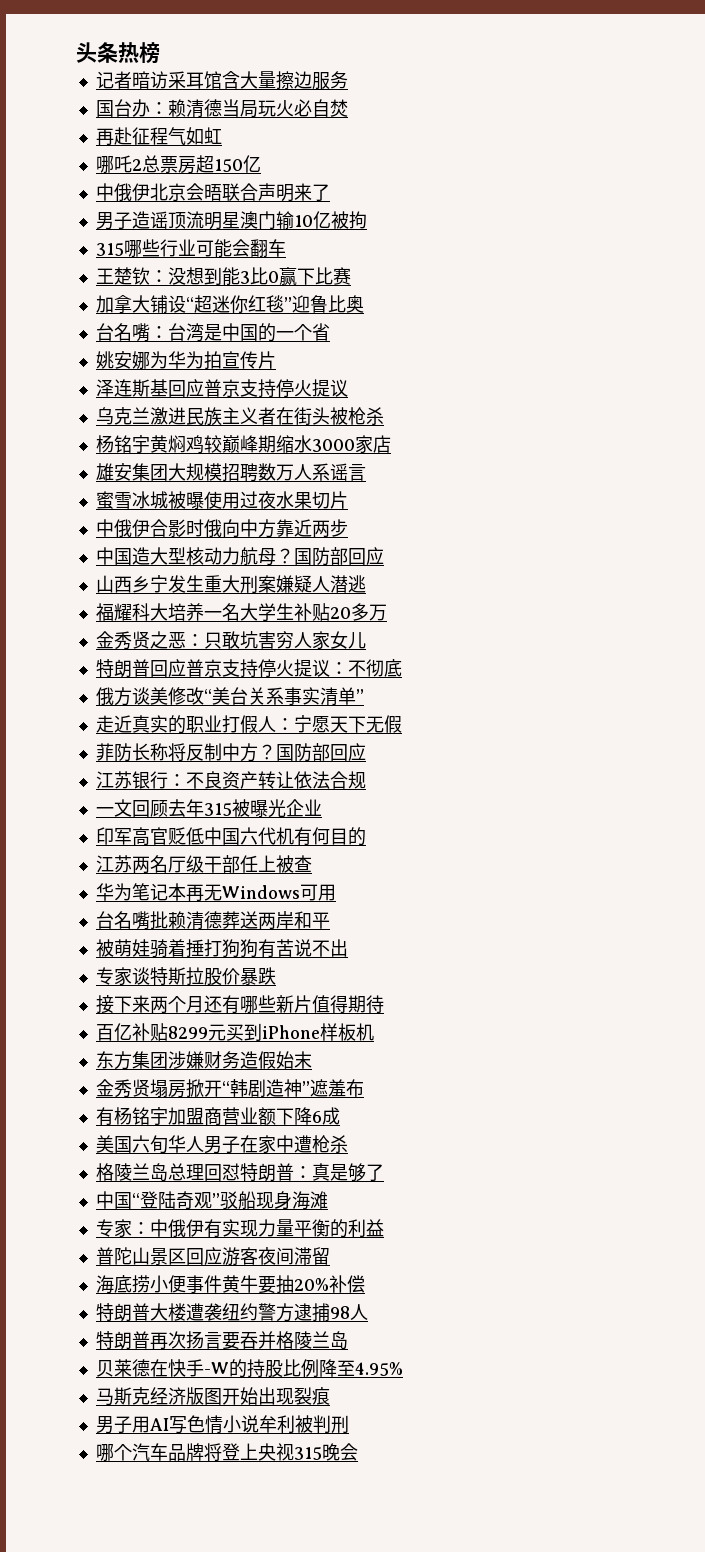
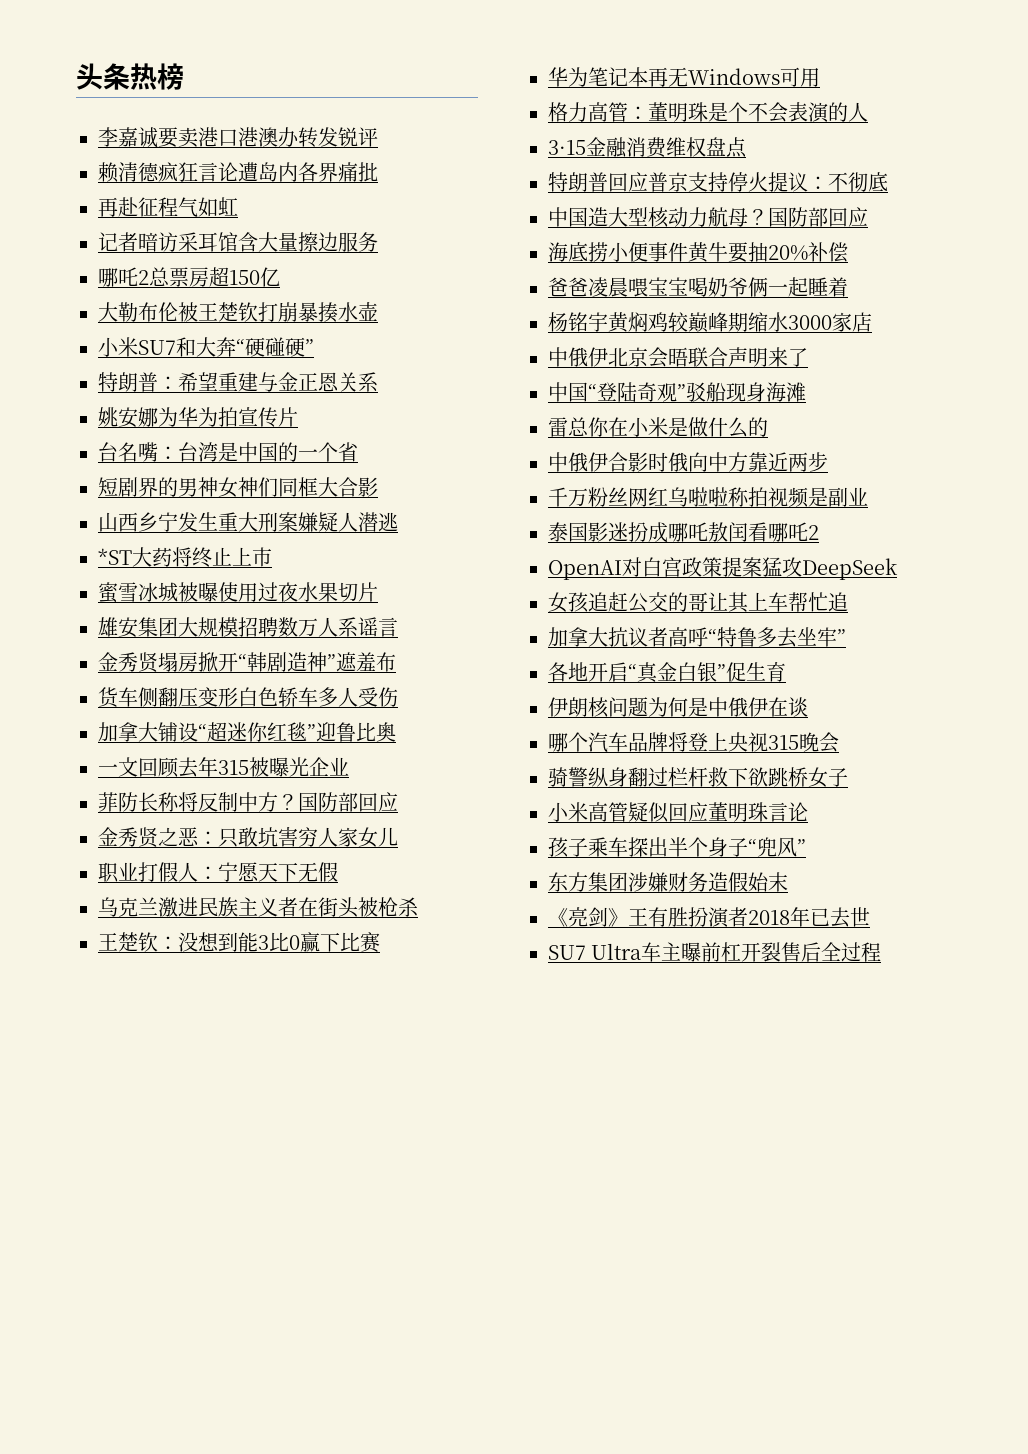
+ 李嘉诚要卖港口港澳办转发锐评
+ 赖清德疯狂言论遭岛内各界痛批
+ 再赴征程气如虹
- 国台办：赖清德当局玩火必自焚
- 再赴征程气如虹
- 中俄伊北京会晤联合声明来了
- 男子造谣顶流明星澳门输10亿被拘
- 315哪些行业可能会翻车
- 王楚钦：没想到能3比0赢下比赛
+ 大勒布伦被王楚钦打崩暴揍水壶
+ 小米SU7和大奔“硬碰硬”
+ 特朗普：希望重建与金正恩关系
+ 姚安娜为华为拍宣传片
+ 台名嘴：台湾是中国的一个省
+ 短剧界的男神女神们同框大合影
+ 山西乡宁发生重大刑案嫌疑人潜逃
+ *ST大药将终止上市
+ 蜜雪冰城被曝使用过夜水果切片
+ 雄安集团大规模招聘数万人系谣言
+ 金秀贤塌房掀开“韩剧造神”遮羞布
+ 货车侧翻压变形白色轿车多人受伤
- 台名嘴：台湾是中国的一个省
- 姚安娜为华为拍宣传片
- 泽连斯基回应普京支持停火提议
+ 一文回顾去年315被曝光企业
+ 菲防长称将反制中方？国防部回应
+ 金秀贤之恶：只敢坑害穷人家女儿
+ 职业打假人：宁愿天下无假
- 杨铭宇黄焖鸡较巅峰期缩水3000家店
- 雄安集团大规模招聘数万人系谣言
- 蜜雪冰城被曝使用过夜水果切片
- 中俄伊合影时俄向中方靠近两步
- 中国造大型核动力航母？国防部回应
- 山西乡宁发生重大刑案嫌疑人潜逃
- 福耀科大培养一名大学生补贴20多万
- 金秀贤之恶：只敢坑害穷人家女儿
+ 王楚钦：没想到能3比0赢下比赛
+ 华为笔记本再无Windows可用
+ 格力高管：董明珠是个不会表演的人
+ 3·15金融消费维权盘点
- 俄方谈美修改“美台关系事实清单”
- 走近真实的职业打假人：宁愿天下无假
- 菲防长称将反制中方？国防部回应
- 江苏银行：不良资产转让依法合规
- 一文回顾去年315被曝光企业
- 印军高官贬低中国六代机有何目的
- 江苏两名厅级干部任上被查
- 华为笔记本再无Windows可用
- 台名嘴批赖清德葬送两岸和平
- 被萌娃骑着捶打狗狗有苦说不出
- 专家谈特斯拉股价暴跌
- 接下来两个月还有哪些新片值得期待
- 百亿补贴8299元买到iPhone样板机
- 东方集团涉嫌财务造假始末
- 金秀贤塌房掀开“韩剧造神”遮羞布
- 有杨铭宇加盟商营业额下降6成
- 美国六旬华人男子在家中遭枪杀
- 格陵兰岛总理回怼特朗普：真是够了
+ 中国造大型核动力航母？国防部回应
+ 海底捞小便事件黄牛要抽20%补偿
+ 爸爸凌晨喂宝宝喝奶爷俩一起睡着
+ 杨铭宇黄焖鸡较巅峰期缩水3000家店
+ 中俄伊北京会晤联合声明来了
- 专家：中俄伊有实现力量平衡的利益
- 普陀山景区回应游客夜间滞留
- 海底捞小便事件黄牛要抽20%补偿
- 特朗普大楼遭袭纽约警方逮捕98人
- 特朗普再次扬言要吞并格陵兰岛
- 贝莱德在快手-W的持股比例降至4.95%
- 马斯克经济版图开始出现裂痕
- 男子用AI写色情小说牟利被判刑
+ 雷总你在小米是做什么的
+ 中俄伊合影时俄向中方靠近两步
+ 千万粉丝网红乌啦啦称拍视频是副业
+ 泰国影迷扮成哪吒敖闰看哪吒2
+ OpenAI对白宫政策提案猛攻DeepSeek
+ 女孩追赶公交的哥让其上车帮忙追
+ 加拿大抗议者高呼“特鲁多去坐牢”
+ 各地开启“真金白银”促生育
+ 伊朗核问题为何是中俄伊在谈
+ 骑警纵身翻过栏杆救下欲跳桥女子
+ 小米高管疑似回应董明珠言论
+ 孩子乘车探出半个身子“兜风”
+ 东方集团涉嫌财务造假始末
+ 《亮剑》王有胜扮演者2018年已去世
+ SU7 Ultra车主曝前杠开裂售后全过程

